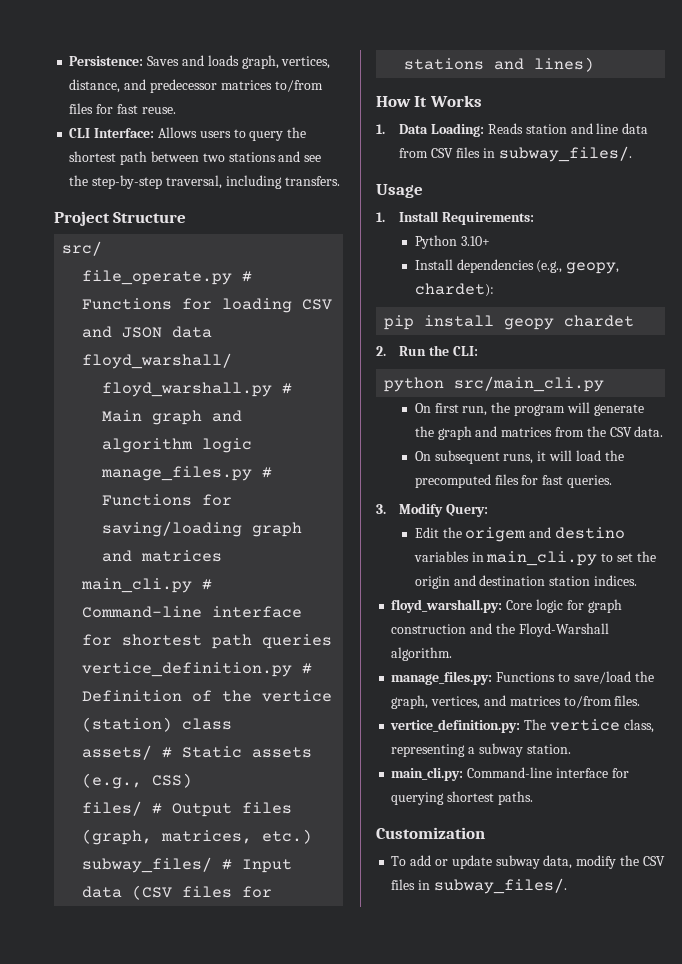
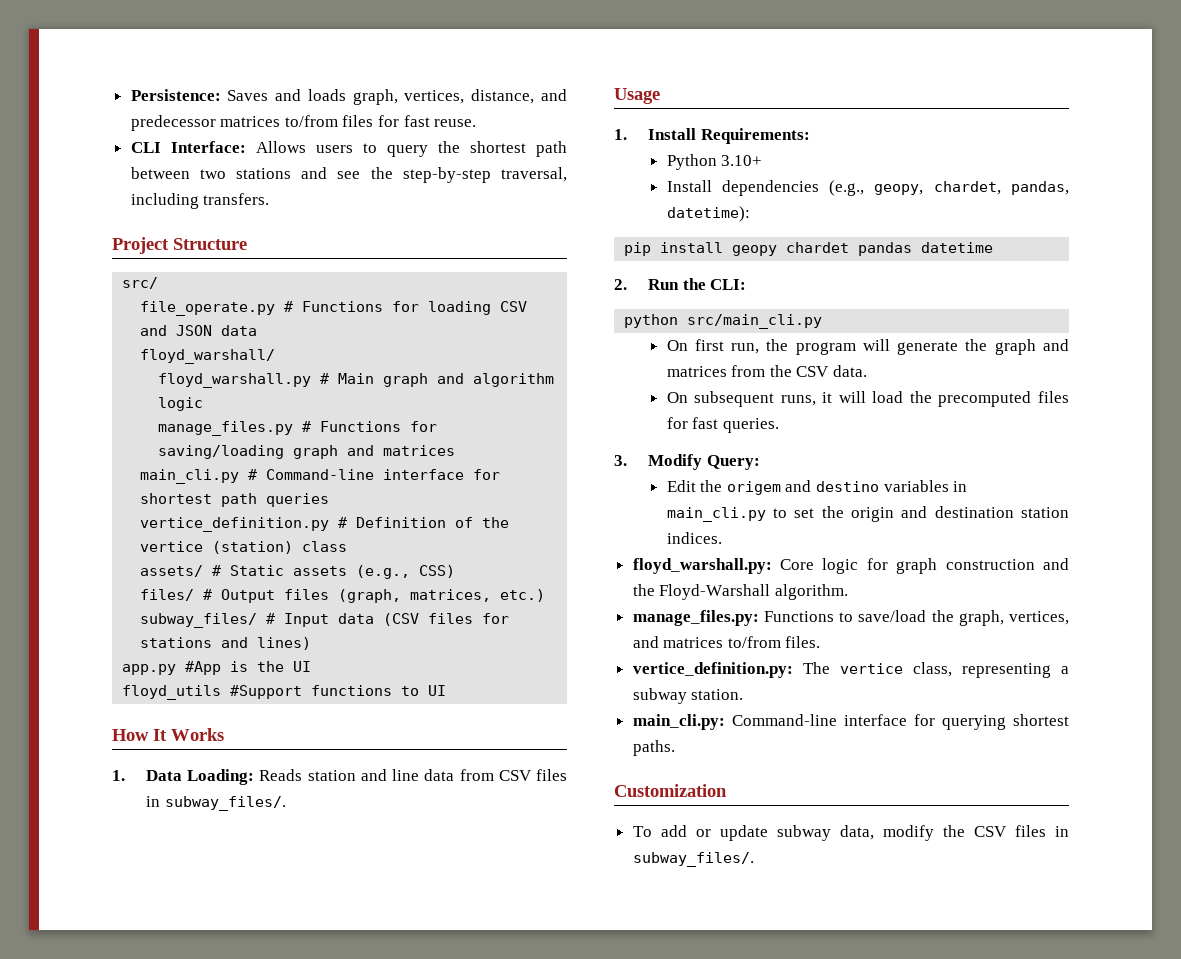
+ app.py #App is the UI
+ floyd_utils #Support functions to UI
- Install dependencies (e.g., geopy, chardet):
+ Install dependencies (e.g., geopy, chardet, pandas, datetime):
- pip install geopy chardet
+ pip install geopy chardet pandas datetime

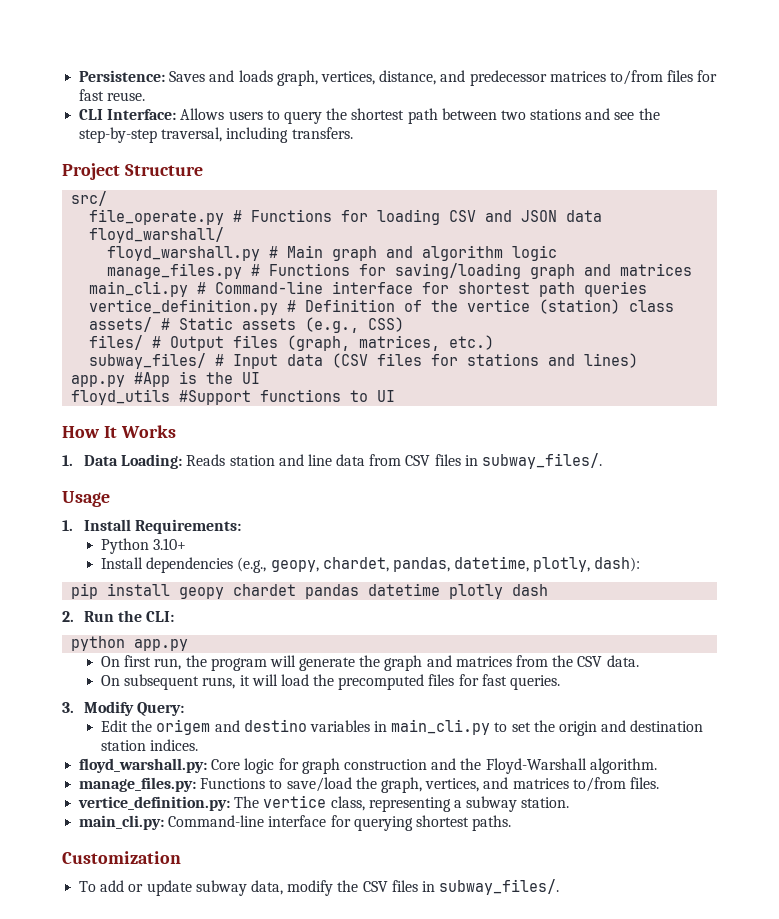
- Install dependencies (e.g., geopy, chardet, pandas, datetime):
+ Install dependencies (e.g., geopy, chardet, pandas, datetime, plotly, dash):
- pip install geopy chardet pandas datetime
+ pip install geopy chardet pandas datetime plotly dash
- python src/main_cli.py
+ python app.py

